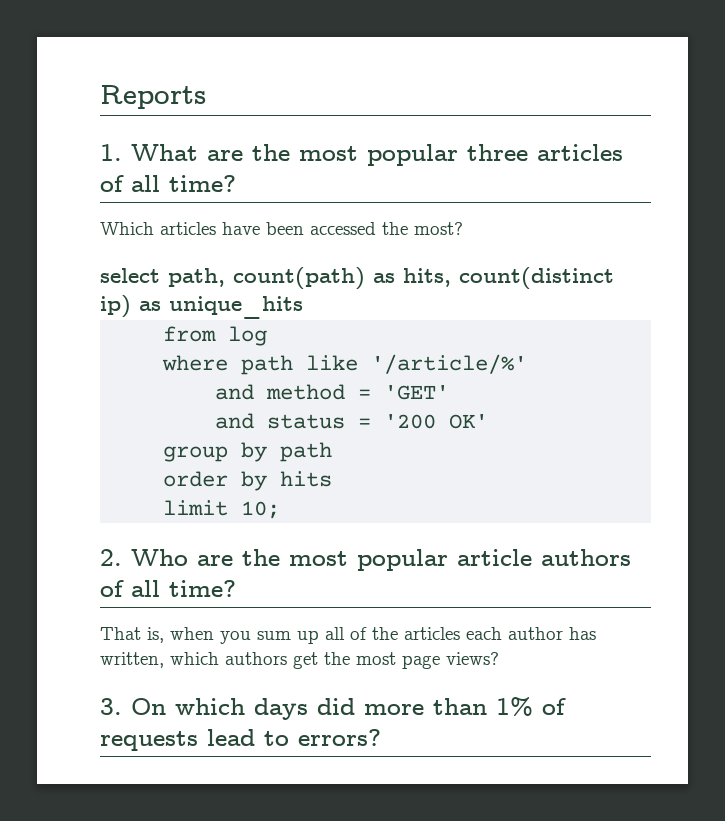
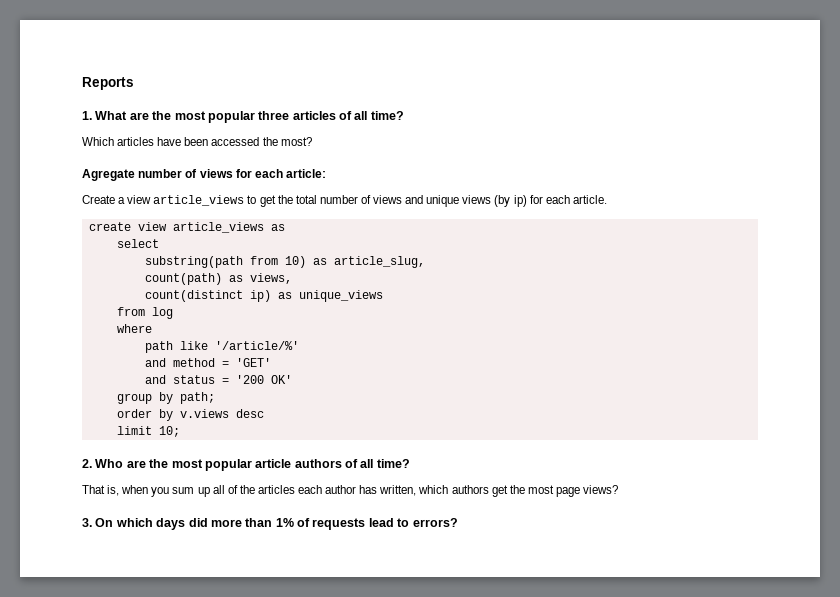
- select path, count(path) as hits, count(distinct ip) as unique_hits
+ Agregate number of views for each article:
+ Create a view article_views to get the total number of views and unique views (by ip) for each article.
+ create view article_views as
+ select
+ substring(path from 10) as article_slug,
+ count(path) as views,
+ count(distinct ip) as unique_views
- where path like '/article/%'
+ where
+ path like '/article/%'
- group by path
+ group by path;
- order by hits
+ order by v.views desc

